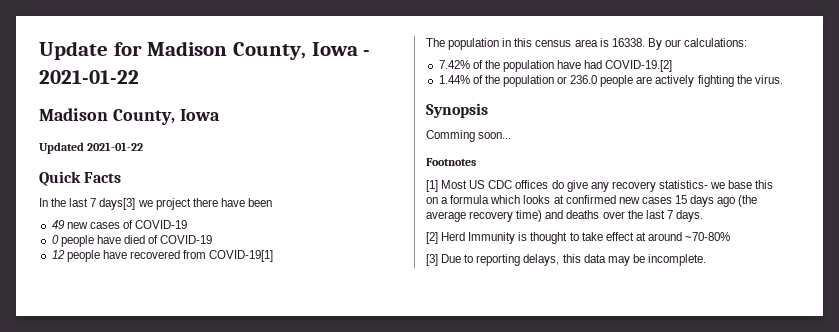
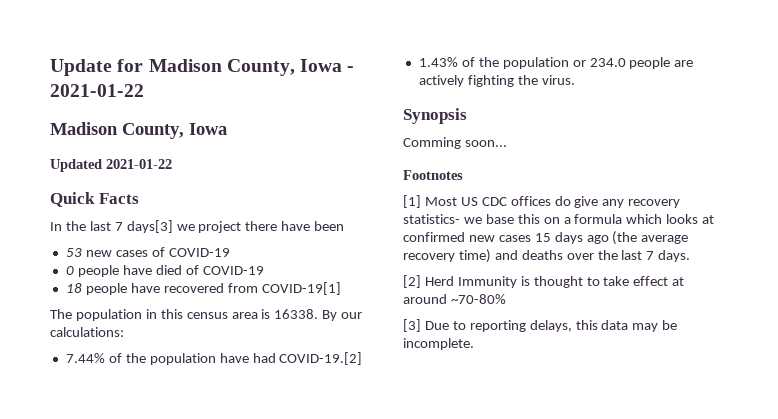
- 49 new cases of COVID-19
+ 53 new cases of COVID-19
- 12 people have recovered from COVID-19[1]
+ 18 people have recovered from COVID-19[1]
- 7.42% of the population have had COVID-19.[2]
+ 7.44% of the population have had COVID-19.[2]
- 1.44% of the population or 236.0 people are actively fighting the virus.
+ 1.43% of the population or 234.0 people are actively fighting the virus.

